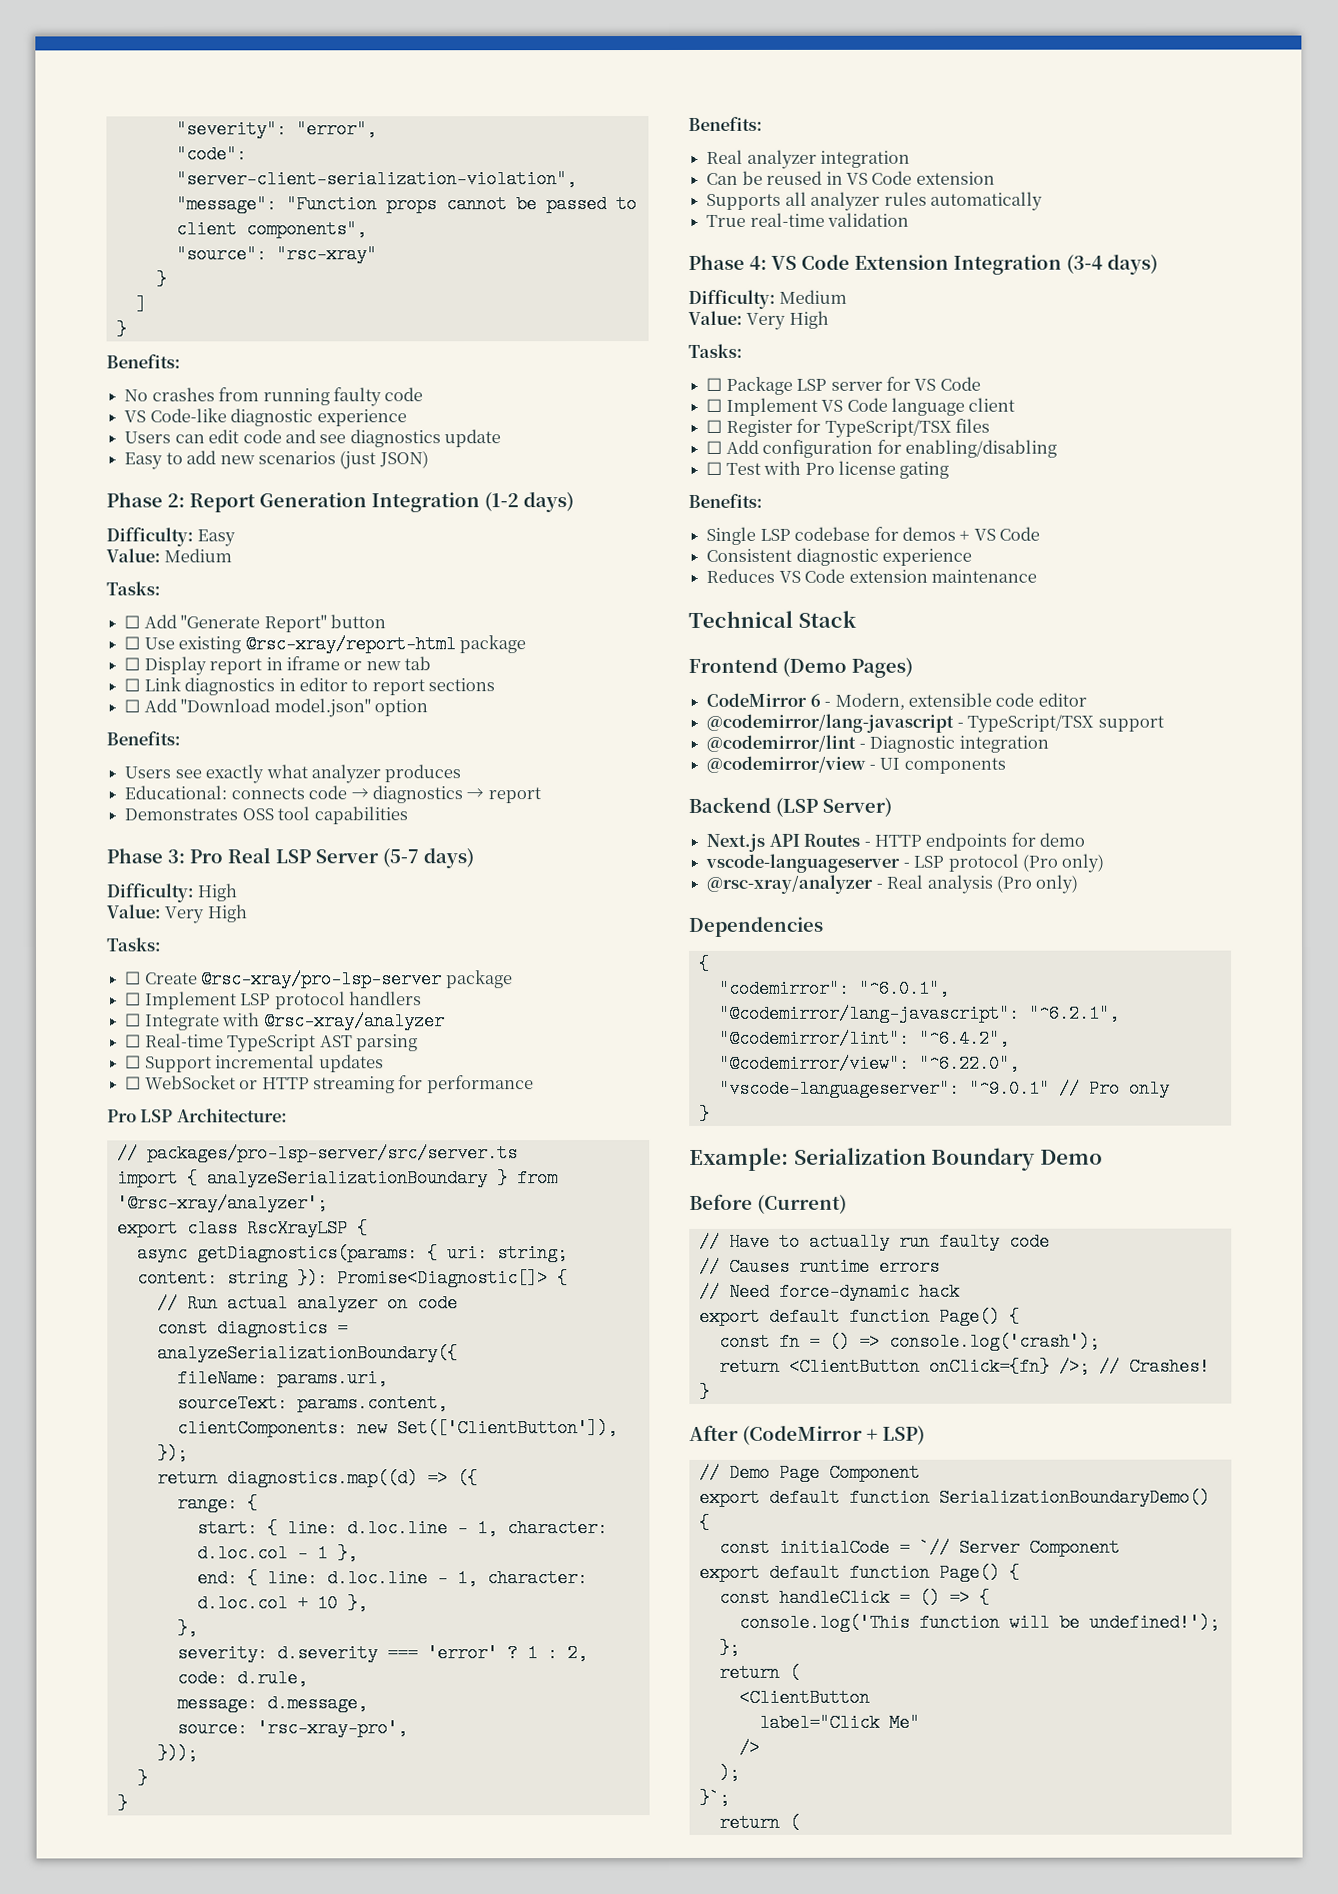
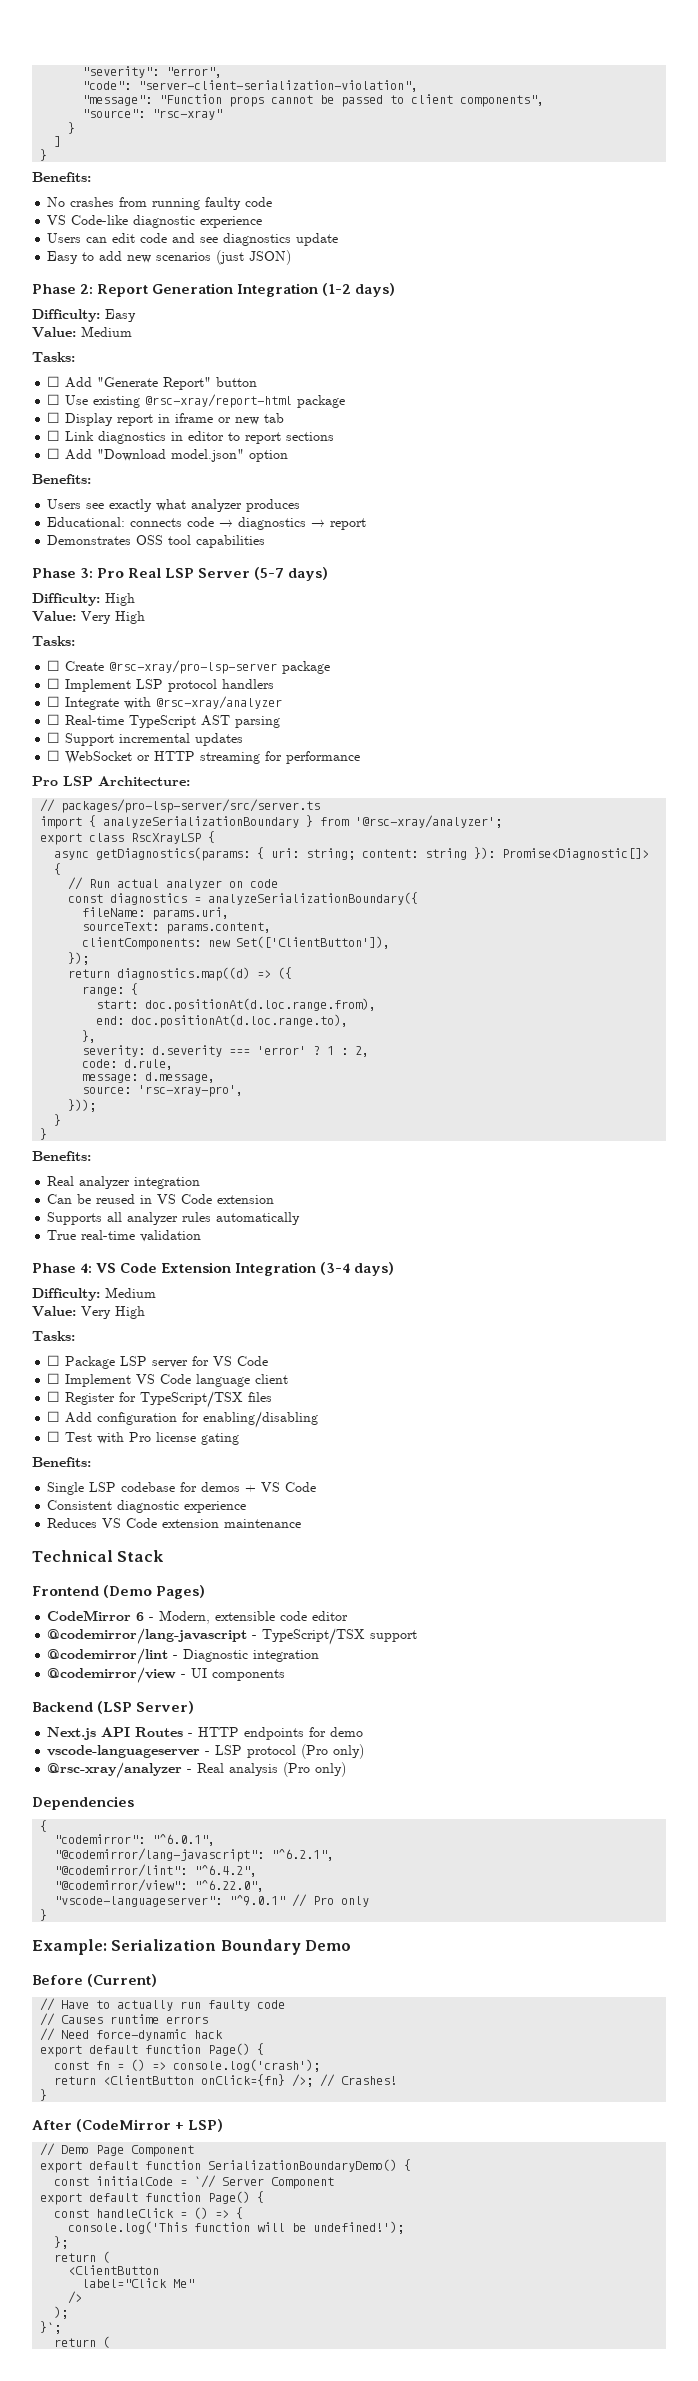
- start: { line: d.loc.line - 1, character: d.loc.col - 1 },
- end: { line: d.loc.line - 1, character: d.loc.col + 10 },
+ start: doc.positionAt(d.loc.range.from),
+ end: doc.positionAt(d.loc.range.to),

